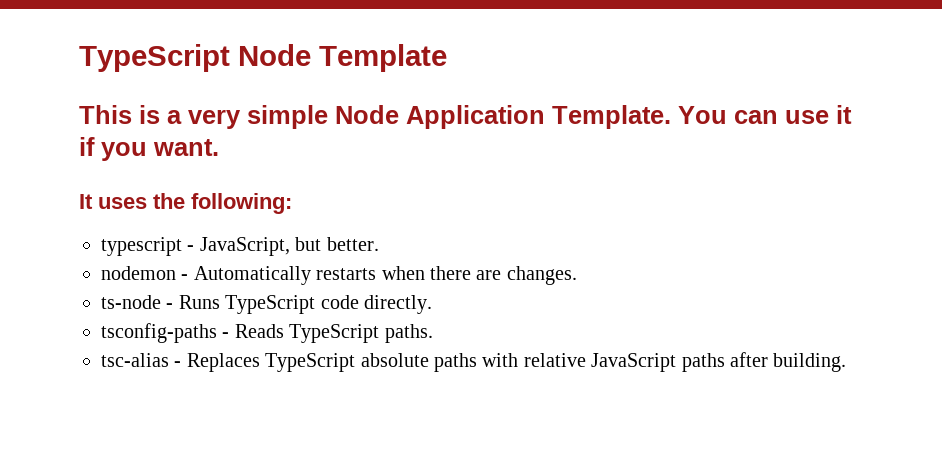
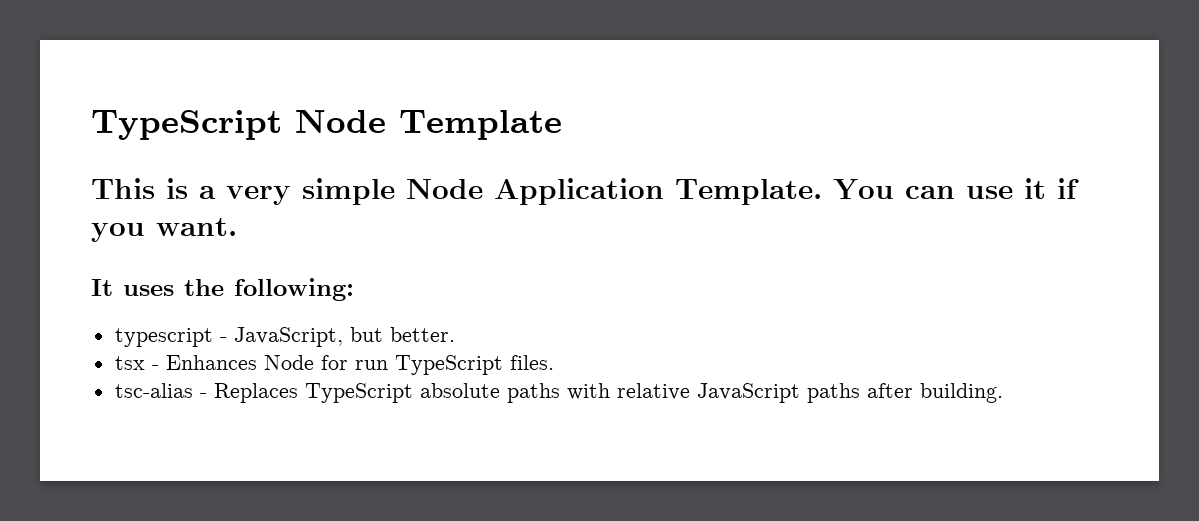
- nodemon - Automatically restarts when there are changes.
- ts-node - Runs TypeScript code directly.
- tsconfig-paths - Reads TypeScript paths.
+ tsx - Enhances Node for run TypeScript files.

